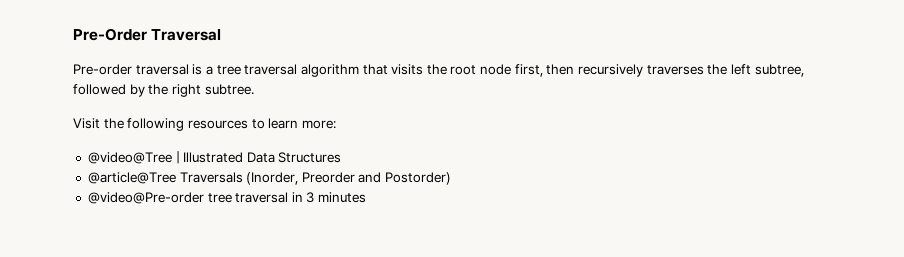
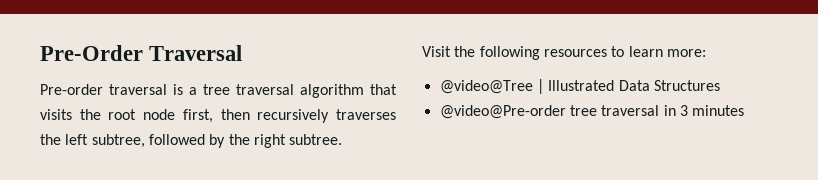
- @article@Tree Traversals (Inorder, Preorder and Postorder)

